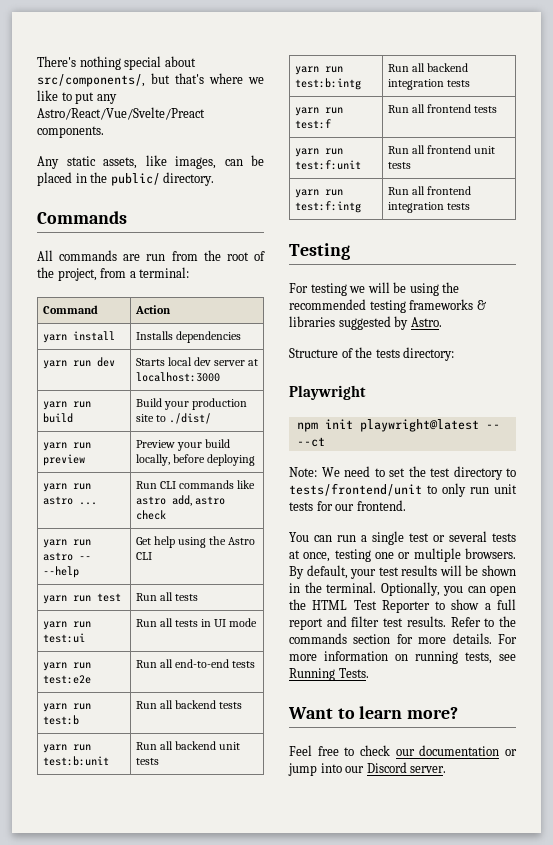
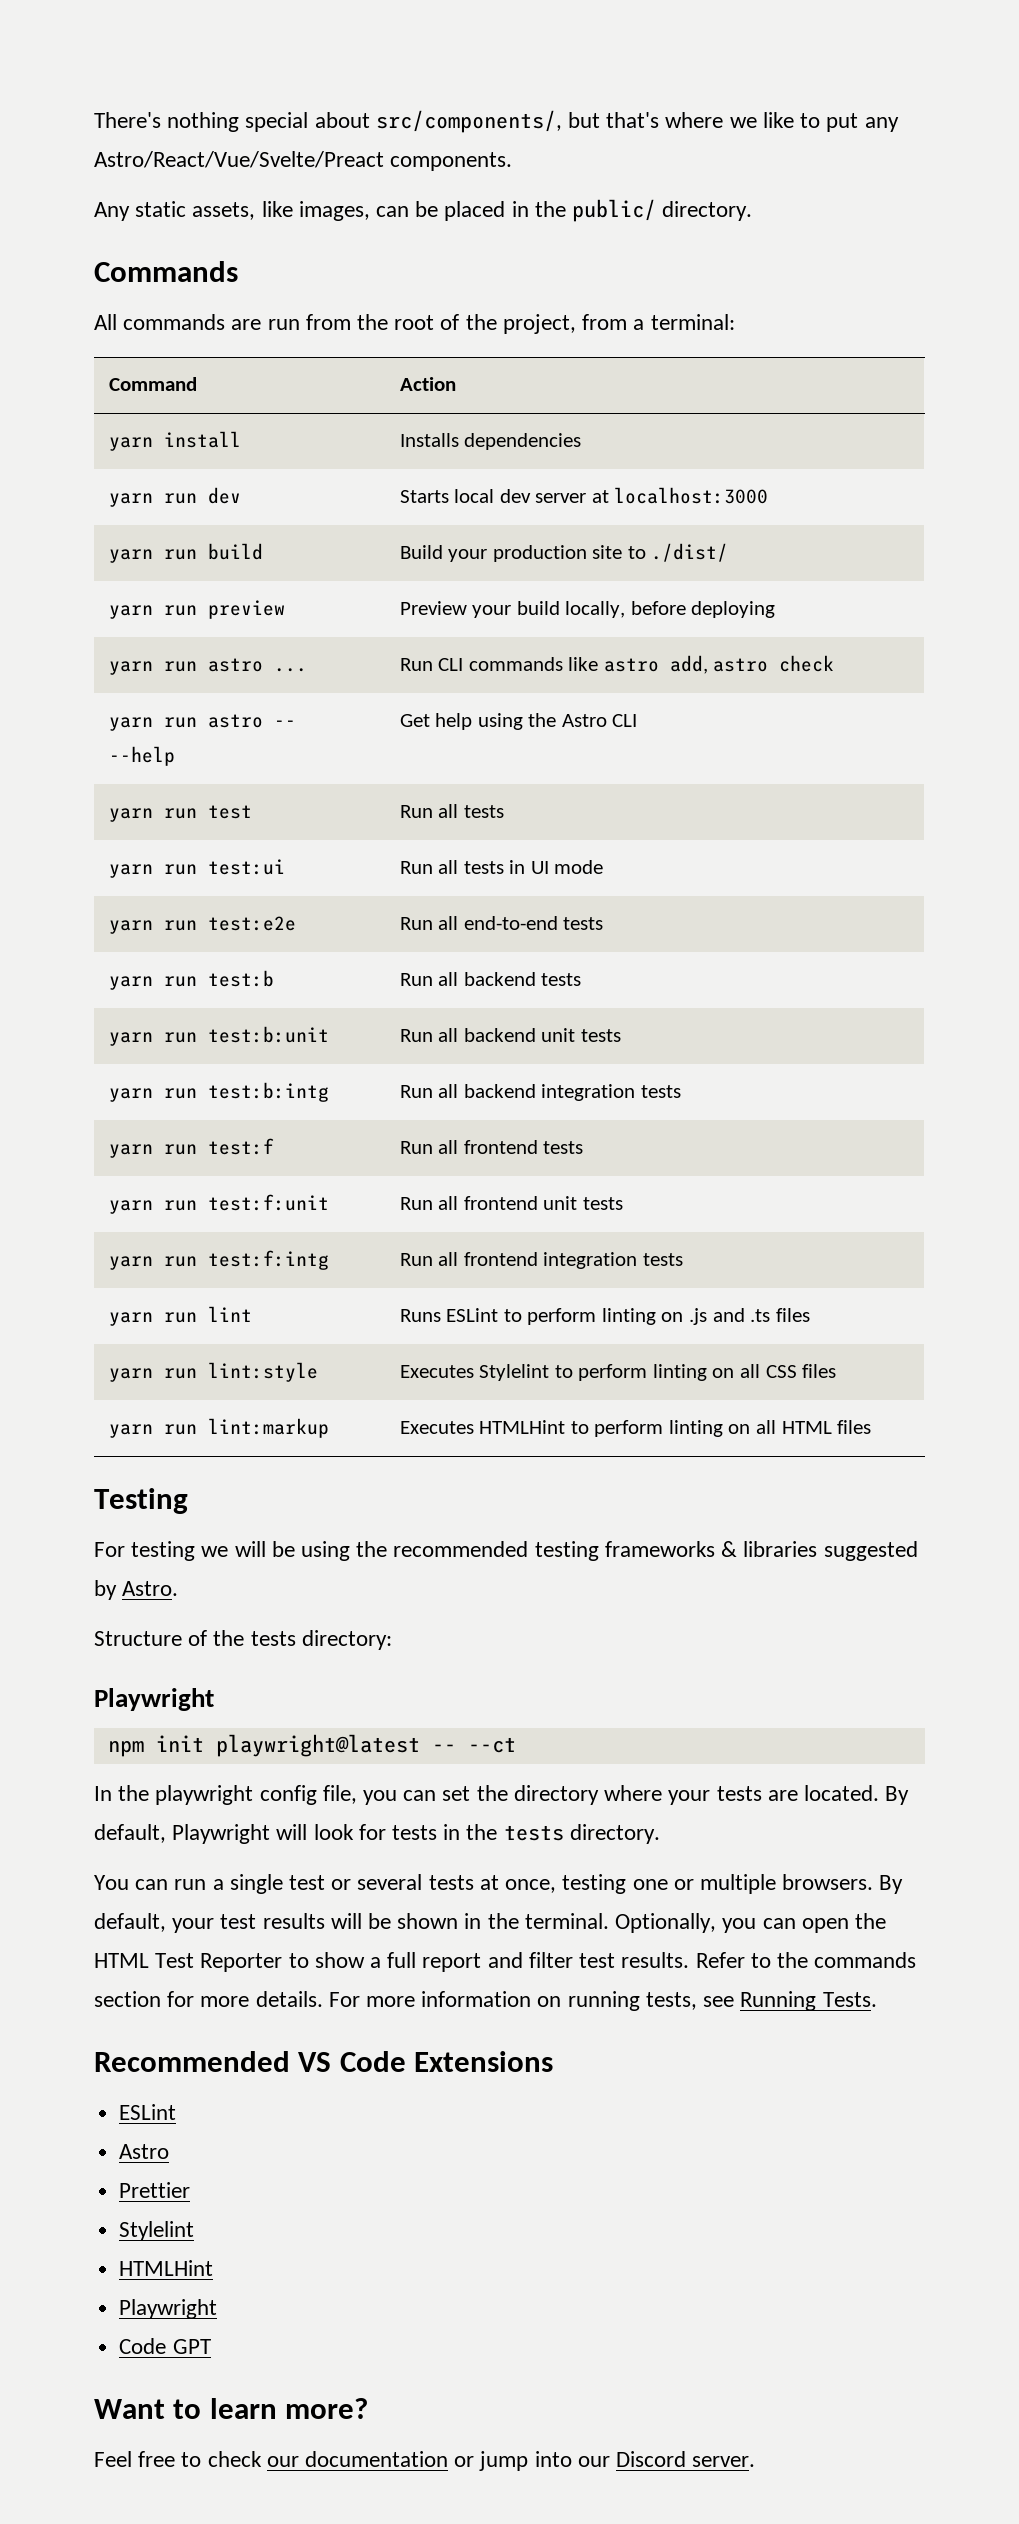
+ yarn run lint | Runs ESLint to perform linting on .js and .ts files
+ yarn run lint:style | Executes Stylelint to perform linting on all CSS files
+ yarn run lint:markup | Executes HTMLHint to perform linting on all HTML files
- Note: We need to set the test directory to tests/frontend/unit to only run unit tests for our frontend.
+ In the playwright config file, you can set the directory where your tests are located. By default, Playwright will look for tests in the tests directory.
+ Recommended VS Code Extensions
+ ESLint
+ Astro
+ Prettier
+ Stylelint
+ HTMLHint
+ Playwright
+ Code GPT

